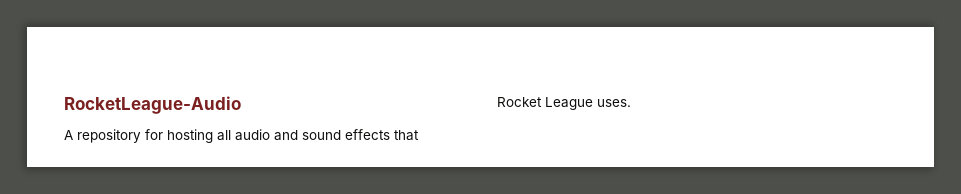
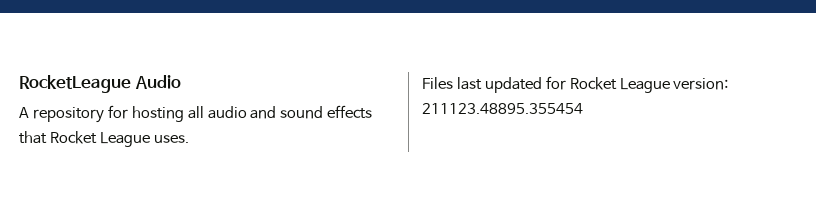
- RocketLeague-Audio
+ RocketLeague Audio
+ Files last updated for Rocket League version: 211123.48895.355454

